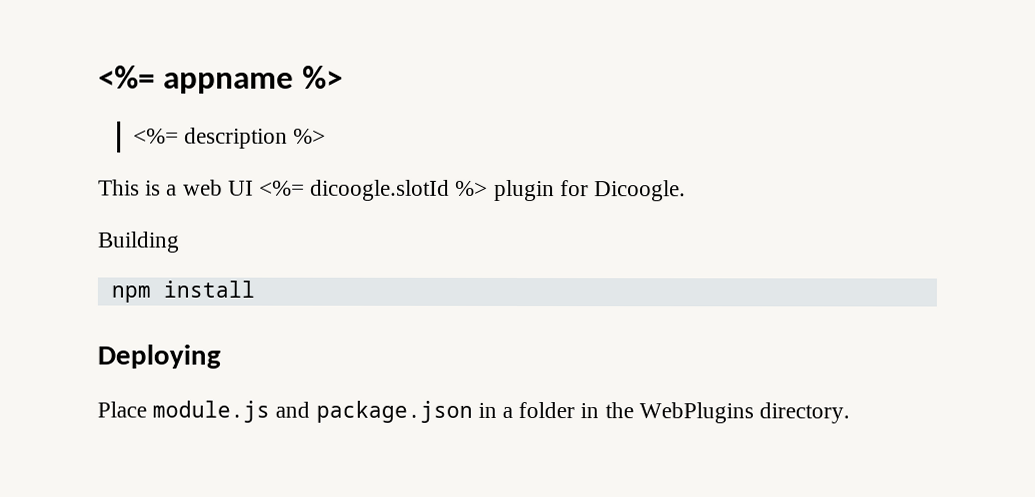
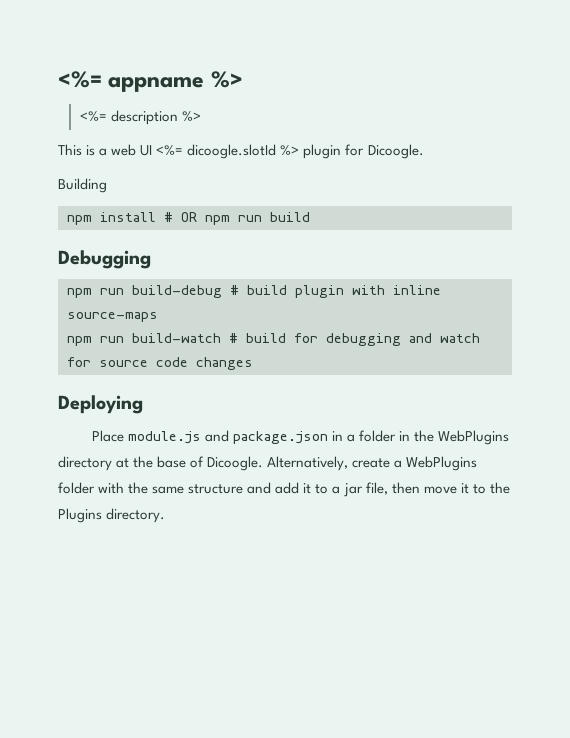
- npm install
+ npm install # OR npm run build
+ Debugging
+ npm run build-debug # build plugin with inline source-maps
+ npm run build-watch # build for debugging and watch for source code changes
- Place module.js and package.json in a folder in the WebPlugins directory.
+ Place module.js and package.json in a folder in the WebPlugins directory at the base of Dicoogle. Alternatively, create a WebPlugins folder with the same structure and add it to a jar file, then move it to the Plugins directory.

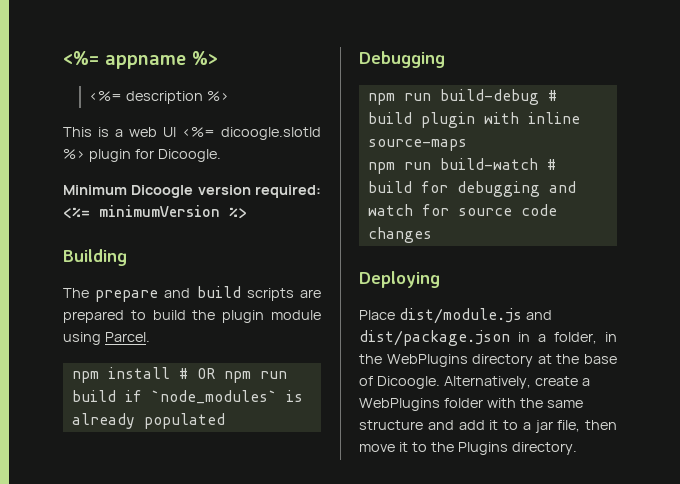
+ Minimum Dicoogle version required: <%= minimumVersion %>
  Building
+ The prepare and build scripts are prepared to build the plugin module using Parcel.
- npm install # OR npm run build
+ npm install # OR npm run build if `node_modules` is already populated
- Place module.js and package.json in a folder in the WebPlugins directory at the base of Dicoogle.
+ Place dist/module.js and dist/package.json in a folder, in the WebPlugins directory at the base of Dicoogle.

